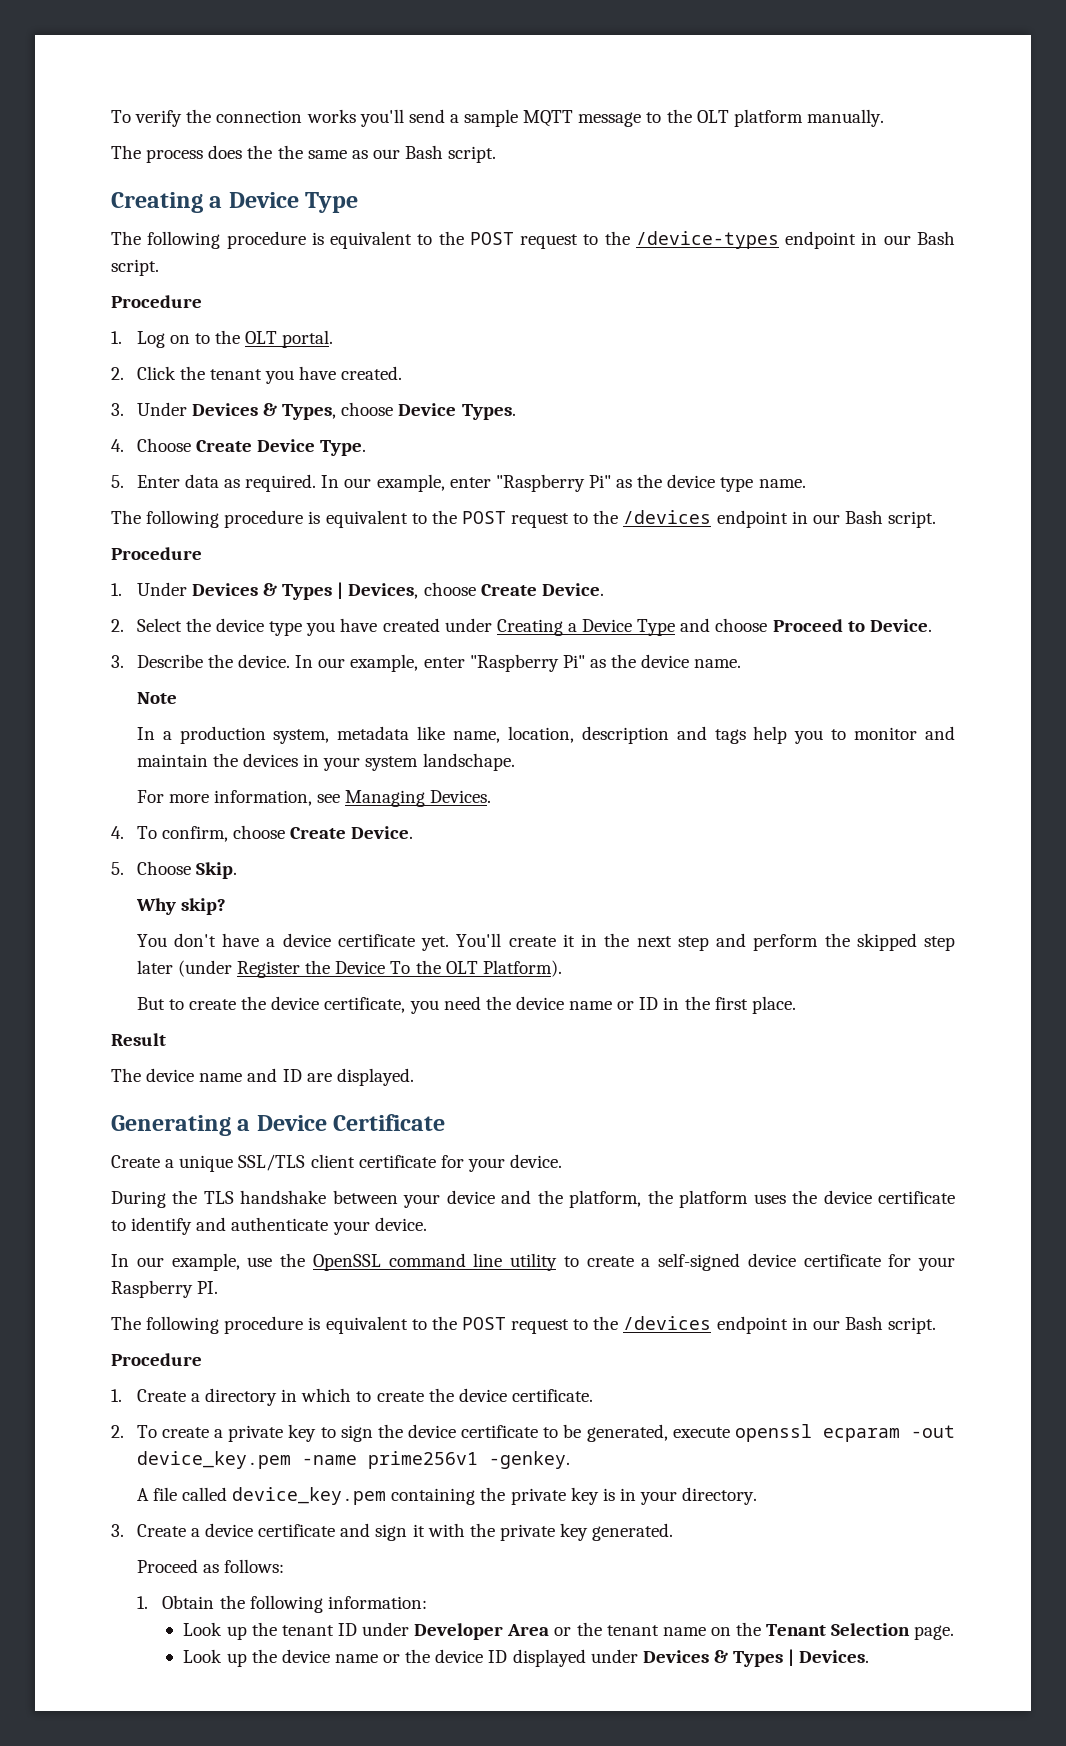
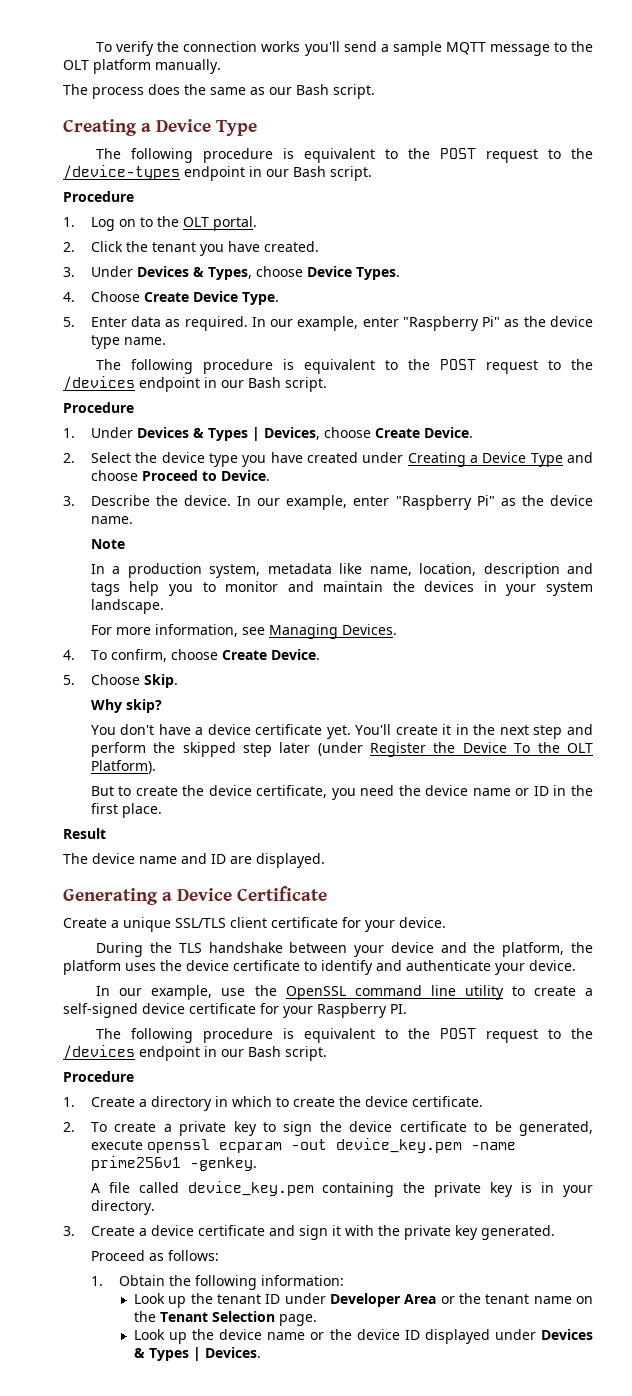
- The process does the the same as our Bash script.
+ The process does the same as our Bash script.
- In a production system, metadata like name, location, description and tags help you to monitor and maintain the devices in your system landschape.
+ In a production system, metadata like name, location, description and tags help you to monitor and maintain the devices in your system landscape.

